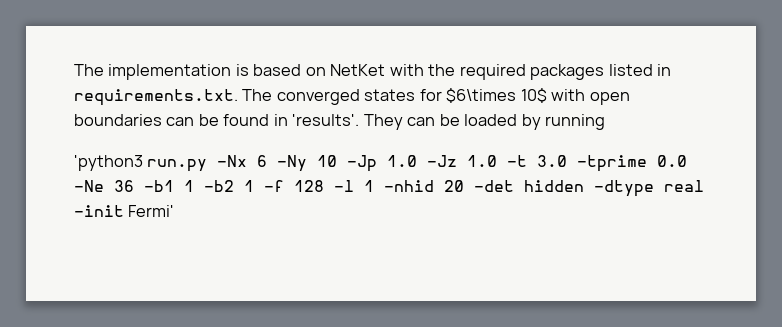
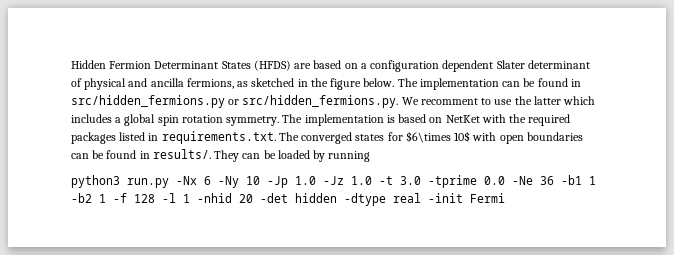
+ Hidden Fermion Determinant States (HFDS) are based on a configuration dependent Slater determinant of physical and ancilla fermions, as sketched in the figure below. The implementation can be found in src/hidden_fermions.py or src/hidden_fermions.py. We recomment to use the latter which includes a global spin rotation symmetry.
- The implementation is based on NetKet with the required packages listed in requirements.txt. The converged states for $6\times 10$ with open boundaries can be found in 'results'.
+ The implementation is based on NetKet with the required packages listed in requirements.txt. The converged states for $6\times 10$ with open boundaries can be found in results/.
- 'python3 run.py -Nx 6 -Ny 10 -Jp 1.0 -Jz 1.0 -t 3.0 -tprime 0.0 -Ne 36 -b1 1 -b2 1 -f 128 -l 1 -nhid 20 -det hidden -dtype real -init Fermi'
+ python3 run.py -Nx 6 -Ny 10 -Jp 1.0 -Jz 1.0 -t 3.0 -tprime 0.0 -Ne 36 -b1 1 -b2 1 -f 128 -l 1 -nhid 20 -det hidden -dtype real -init Fermi

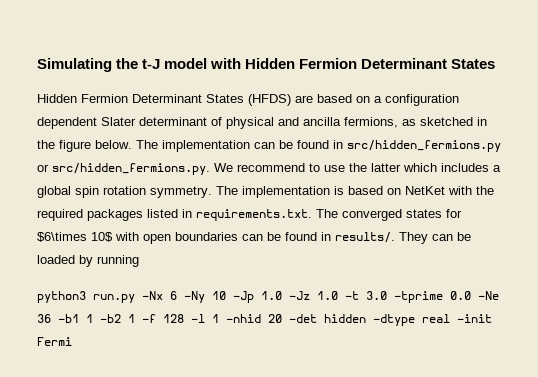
+ Simulating the t-J model with Hidden Fermion Determinant States
- The implementation can be found in src/hidden_fermions.py or src/hidden_fermions.py. We recomment to use the latter which includes a global spin rotation symmetry.
+ The implementation can be found in src/hidden_fermions.py or src/hidden_fermions.py. We recommend to use the latter which includes a global spin rotation symmetry.

